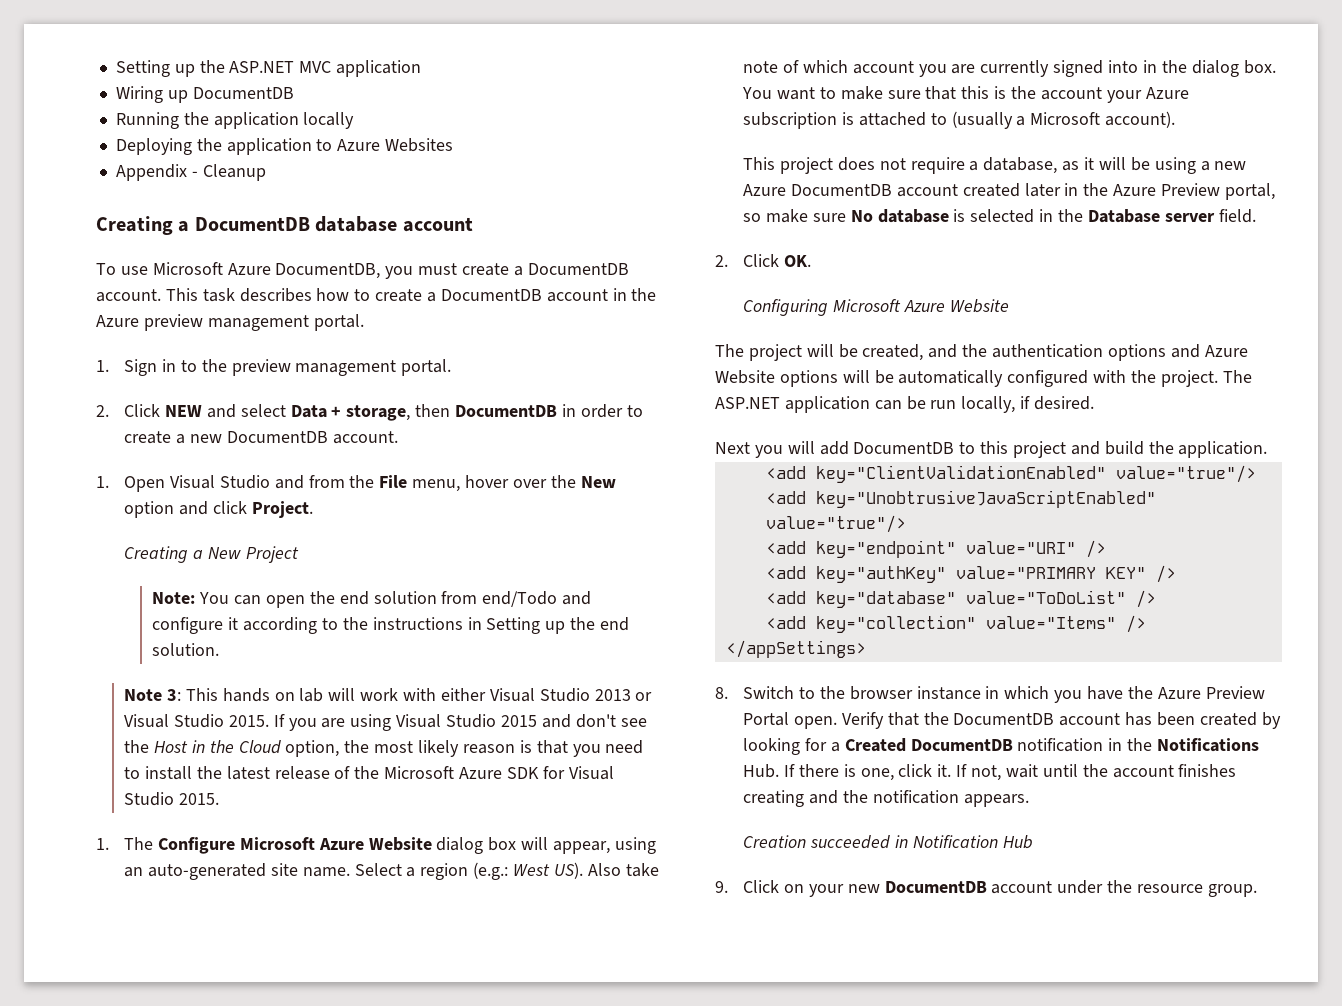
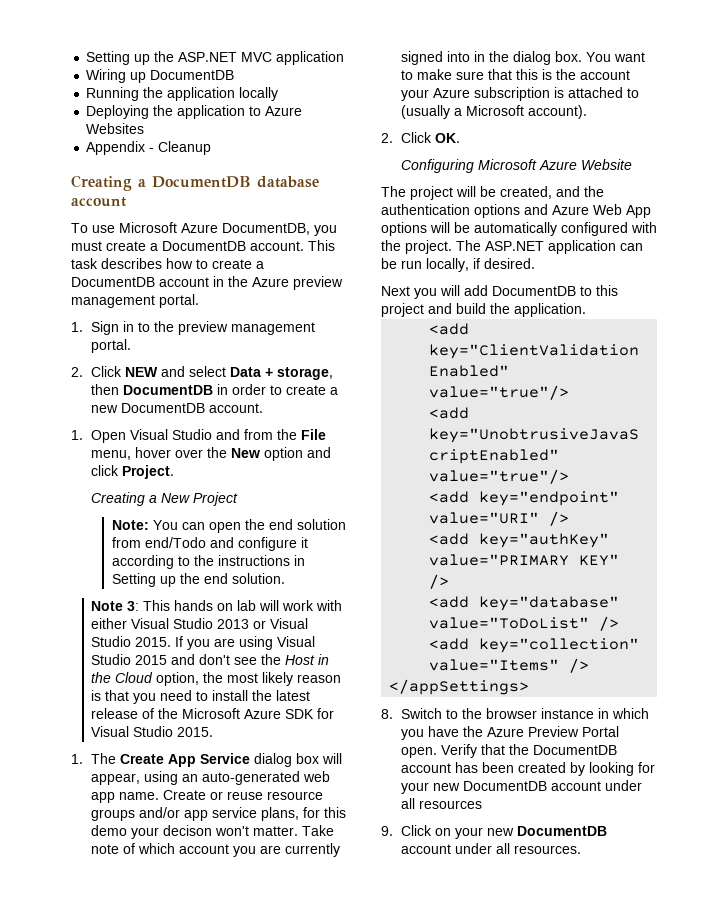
- 1. The Configure Microsoft Azure Website dialog box will appear, using an auto-generated site name. Select a region (e.g.: West US). Also take note of which account you are currently signed into in the dialog box.
+ 1. The Create App Service dialog box will appear, using an auto-generated web app name. Create or reuse resource groups and/or app service plans, for this demo your decison won't matter. Take note of which account you are currently signed into in the dialog box.
- This project does not require a database, as it will be using a new Azure DocumentDB account created later in the Azure Preview portal, so make sure No database is selected in the Database server field.
- The project will be created, and the authentication options and Azure Website options will be automatically configured with the project.
+ The project will be created, and the authentication options and Azure Web App options will be automatically configured with the project.
- Verify that the DocumentDB account has been created by looking for a Created DocumentDB notification in the Notifications Hub. If there is one, click it. If not, wait until the account finishes creating and the notification appears.
- Creation succeeded in Notification Hub
+ Verify that the DocumentDB account has been created by looking for your new DocumentDB account under all resources
- 9. Click on your new DocumentDB account under the resource group.
+ 9. Click on your new DocumentDB account under all resources.

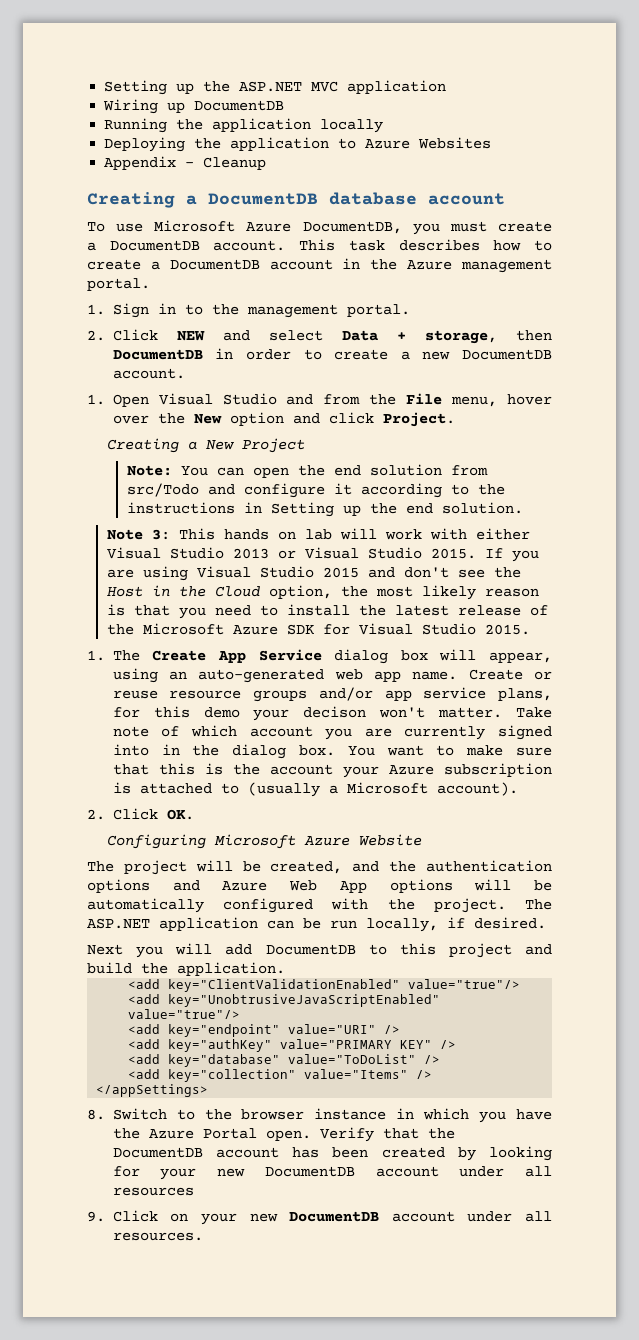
- This task describes how to create a DocumentDB account in the Azure preview management portal.
+ This task describes how to create a DocumentDB account in the Azure management portal.
- 1. Sign in to the preview management portal.
+ 1. Sign in to the management portal.
- Note: You can open the end solution from end/Todo and configure it according to the instructions in Setting up the end solution.
+ Note: You can open the end solution from src/Todo and configure it according to the instructions in Setting up the end solution.
- 8. Switch to the browser instance in which you have the Azure Preview Portal open.
+ 8. Switch to the browser instance in which you have the Azure Portal open.

